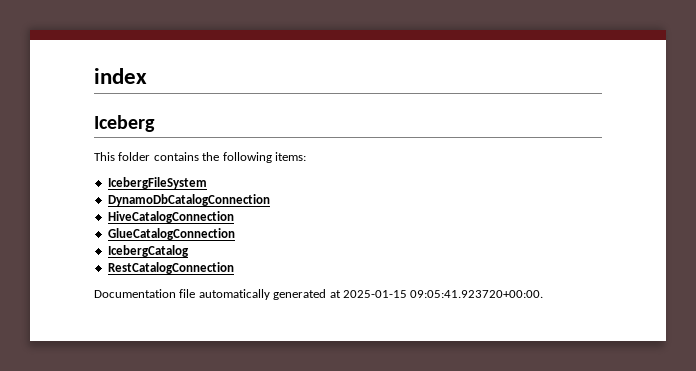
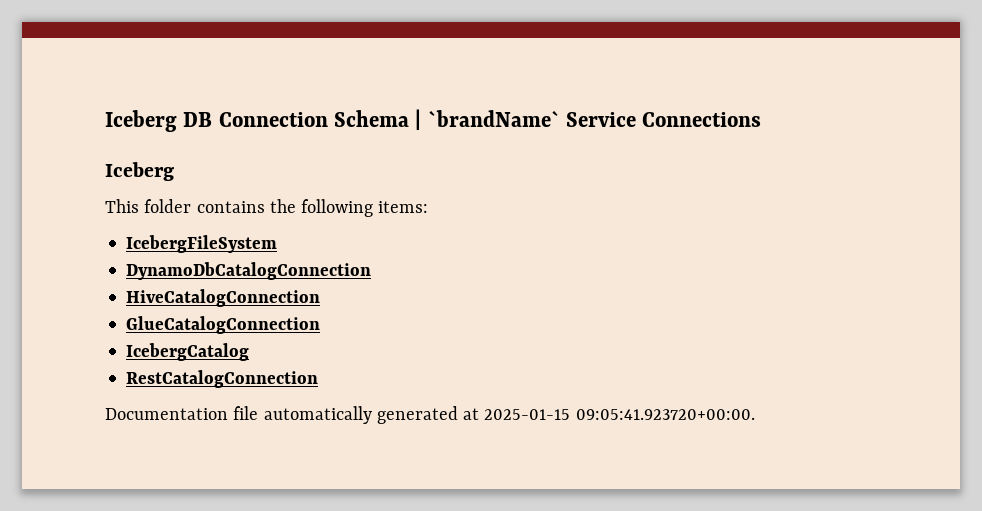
- index
+ Iceberg DB Connection Schema | `brandName` Service Connections

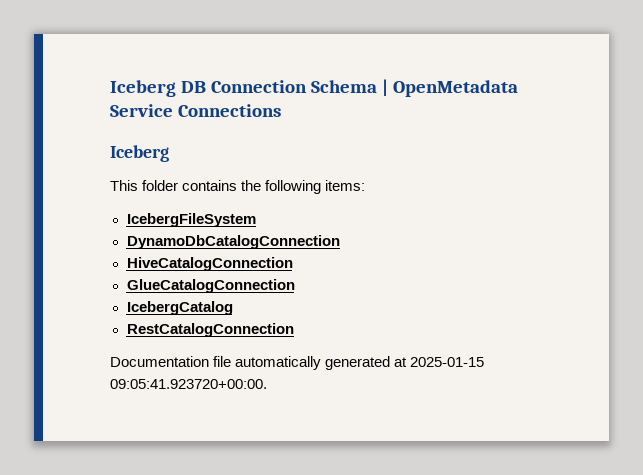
- Iceberg DB Connection Schema | `brandName` Service Connections
+ Iceberg DB Connection Schema | OpenMetadata Service Connections

